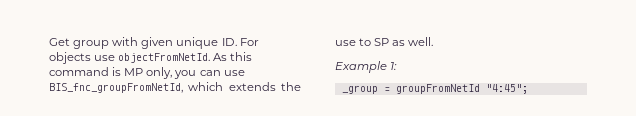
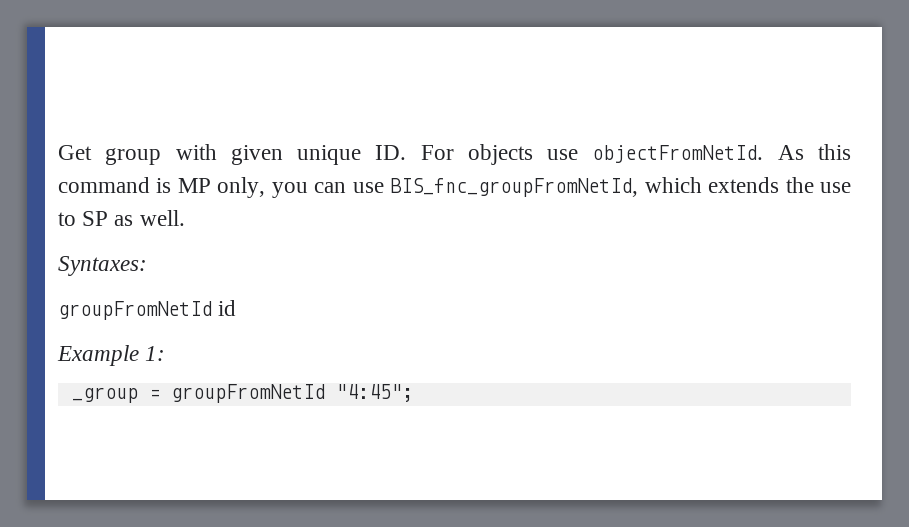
+ Syntaxes:
+ groupFromNetId id

